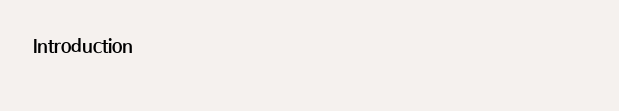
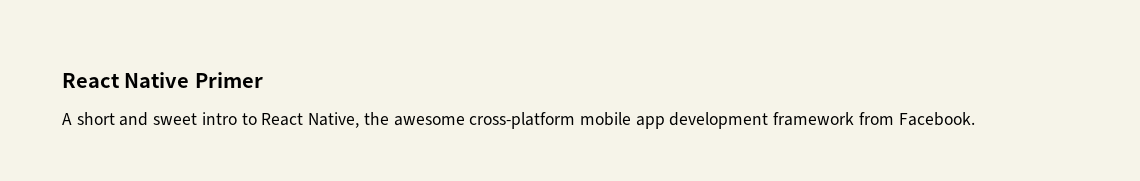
- Introduction
+ React Native Primer
+ A short and sweet intro to React Native, the awesome cross-platform mobile app development framework from Facebook.

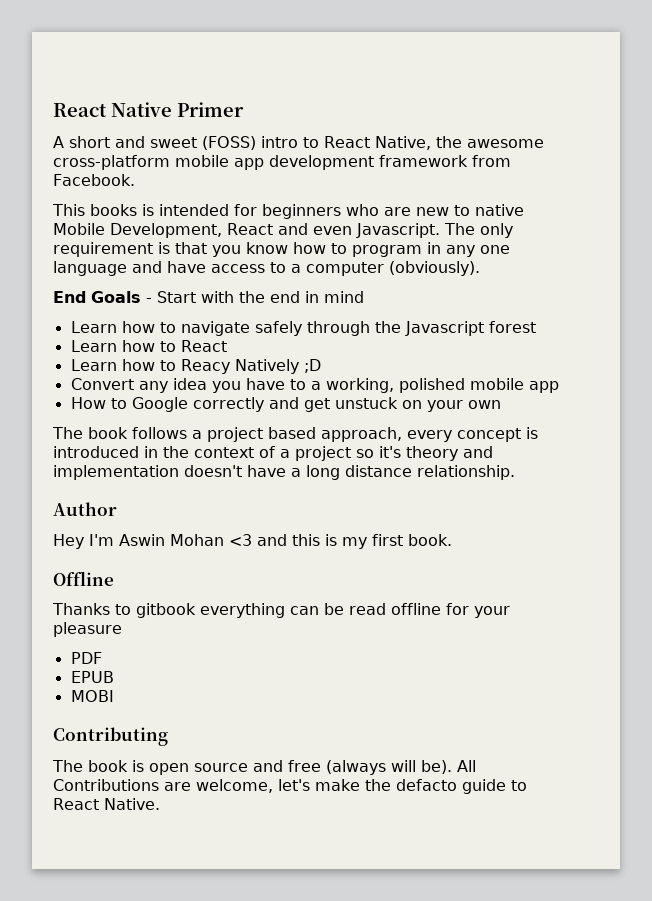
- A short and sweet intro to React Native, the awesome cross-platform mobile app development framework from Facebook.
+ A short and sweet (FOSS) intro to React Native, the awesome cross-platform mobile app development framework from Facebook.
+ This books is intended for beginners who are new to native Mobile Development, React and even Javascript. The only requirement is that you know how to program in any one language and have access to a computer (obviously).
+ End Goals - Start with the end in mind
+ Learn how to navigate safely through the Javascript forest
+ Learn how to React
+ Learn how to Reacy Natively ;D
+ Convert any idea you have to a working, polished mobile app
+ How to Google correctly and get unstuck on your own
+ The book follows a project based approach, every concept is introduced in the context of a project so it's theory and implementation doesn't have a long distance relationship.
+ Author
+ Hey I'm Aswin Mohan <3 and this is my first book.
+ Offline
+ Thanks to gitbook everything can be read offline for your pleasure
+ PDF
+ EPUB
+ MOBI
+ Contributing
+ The book is open source and free (always will be). All Contributions are welcome, let's make the defacto guide to React Native.

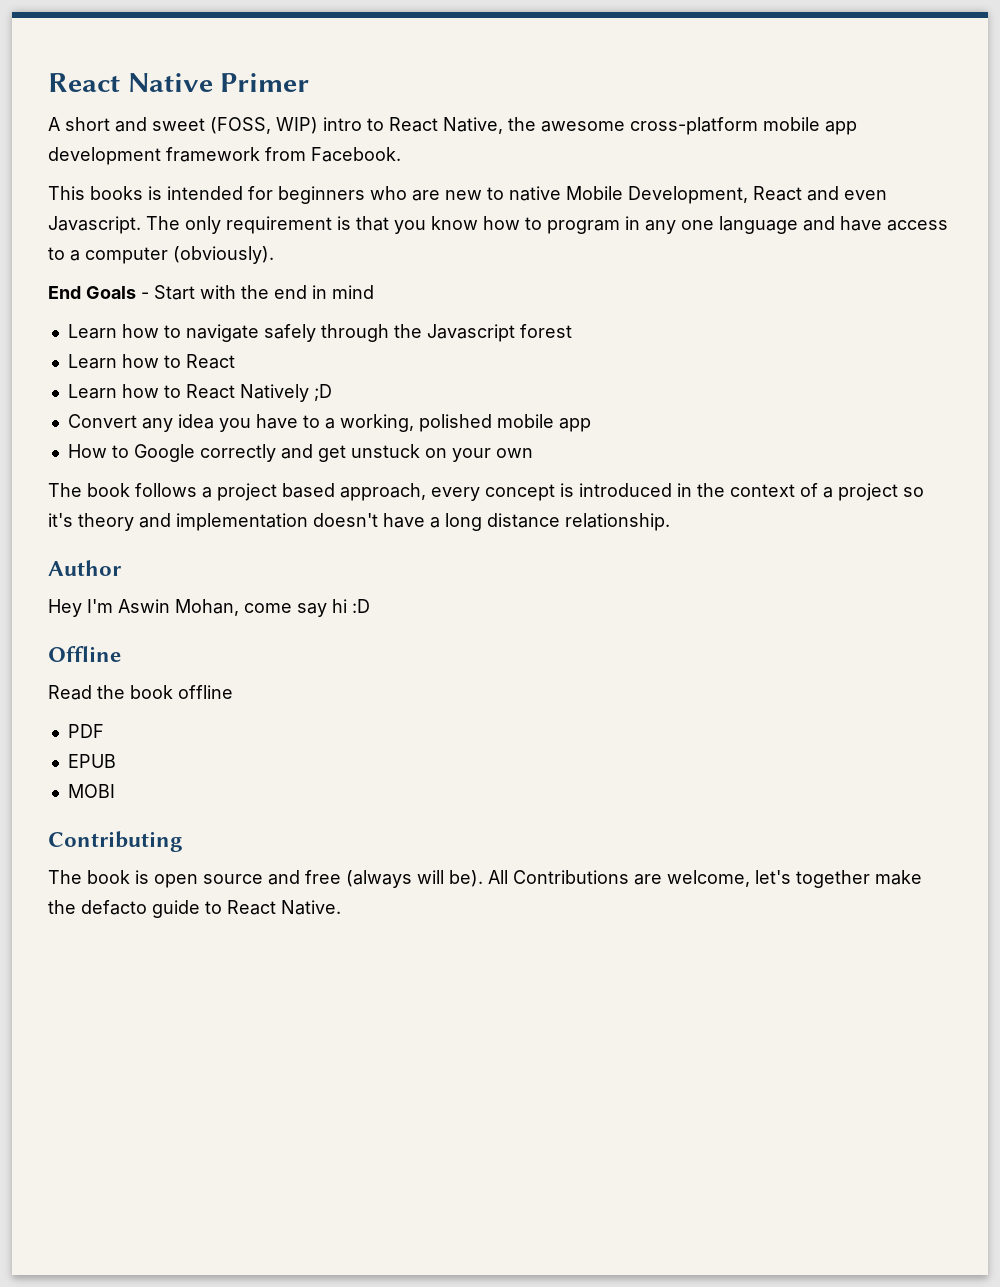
- A short and sweet (FOSS) intro to React Native, the awesome cross-platform mobile app development framework from Facebook.
+ A short and sweet (FOSS, WIP) intro to React Native, the awesome cross-platform mobile app development framework from Facebook.
- Learn how to Reacy Natively ;D
+ Learn how to React Natively ;D
- Hey I'm Aswin Mohan <3 and this is my first book.
+ Hey I'm Aswin Mohan, come say hi :D
  Offline
- Thanks to gitbook everything can be read offline for your pleasure
+ Read the book offline
- All Contributions are welcome, let's make the defacto guide to React Native.
+ All Contributions are welcome, let's together make the defacto guide to React Native.

